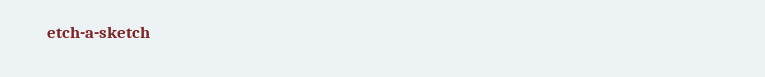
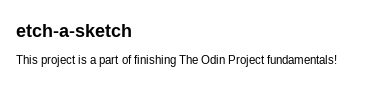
+ This project is a part of finishing The Odin Project fundamentals!

